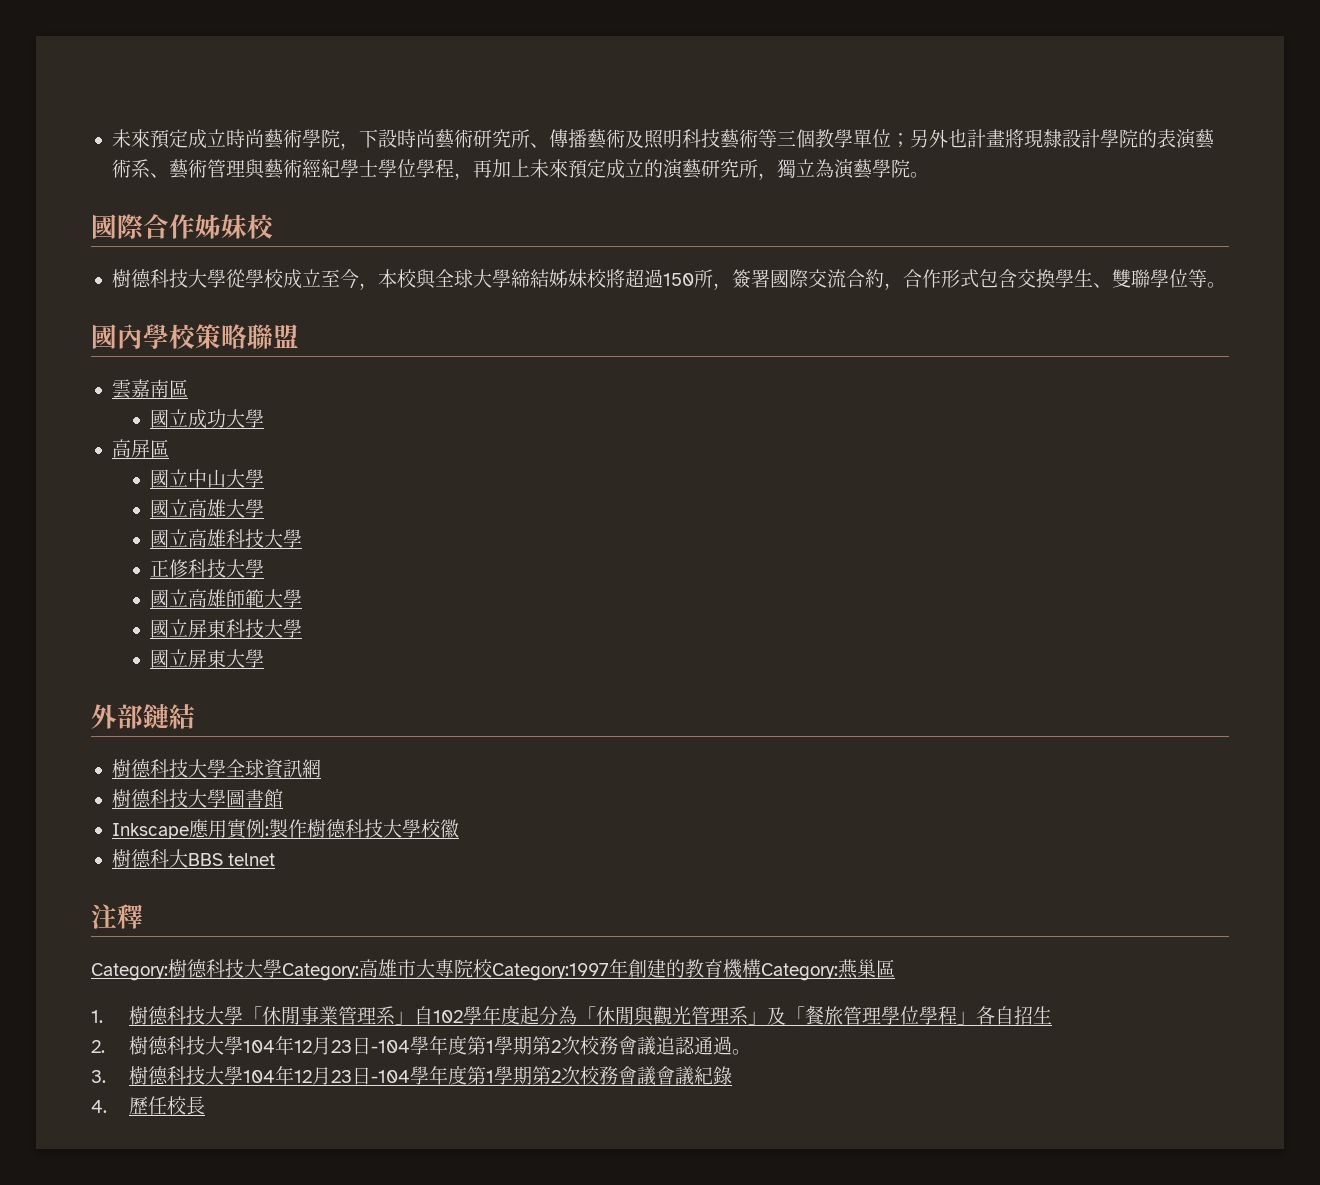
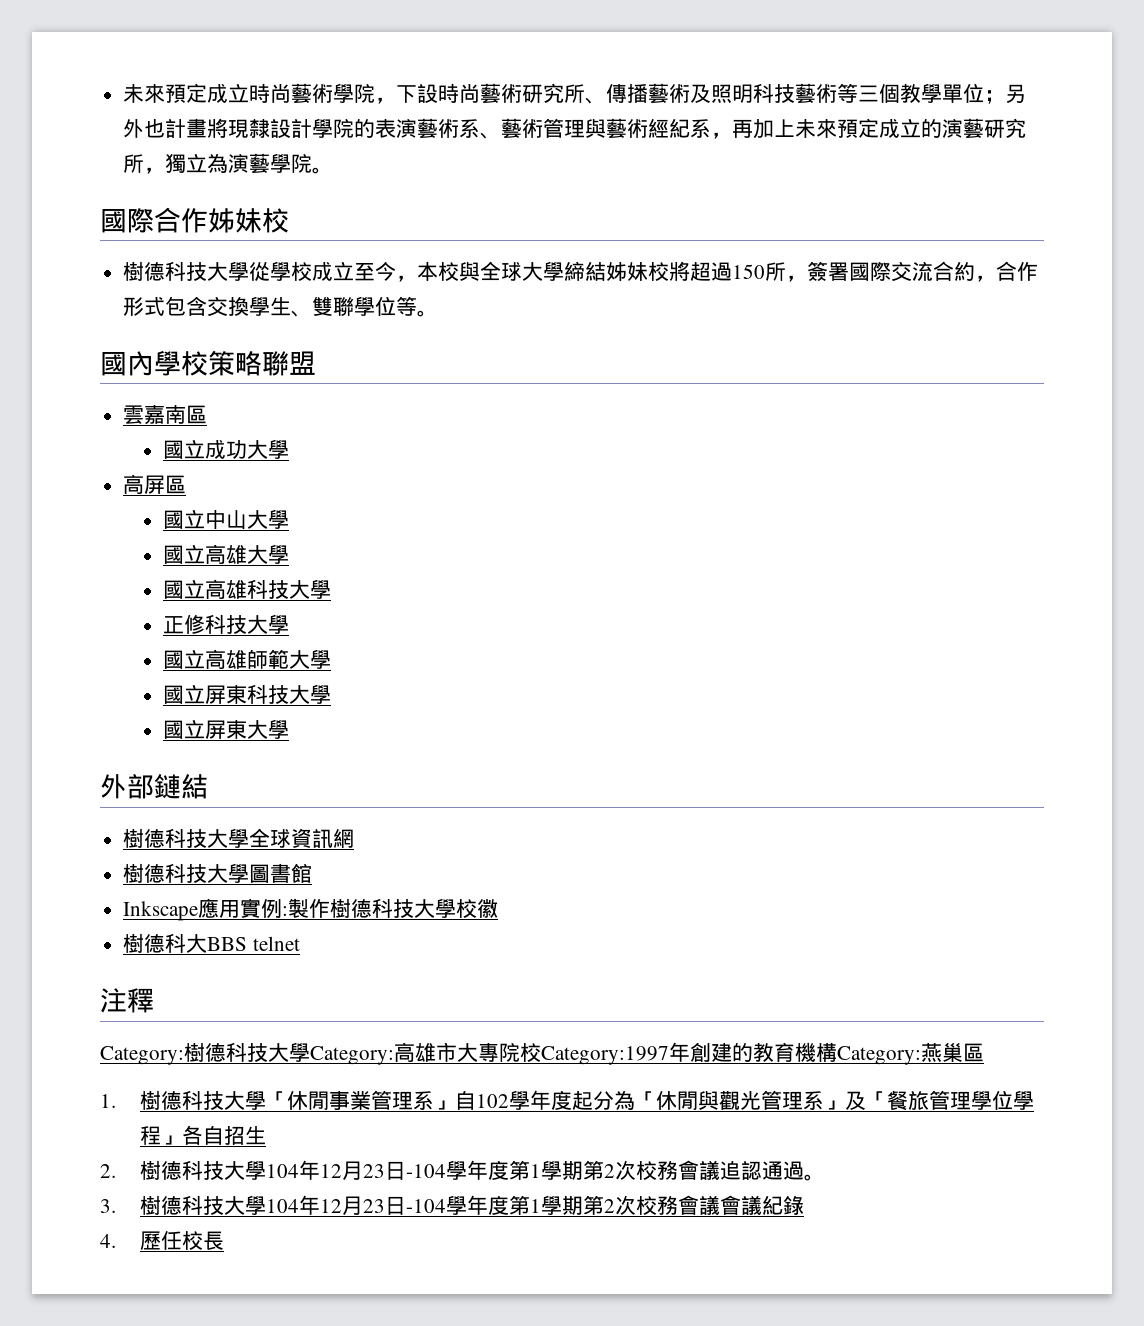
- 未來預定成立時尚藝術學院，下設時尚藝術研究所、傳播藝術及照明科技藝術等三個教學單位；另外也計畫將現隸設計學院的表演藝術系、藝術管理與藝術經紀學士學位學程，再加上未來預定成立的演藝研究所，獨立為演藝學院。
+ 未來預定成立時尚藝術學院，下設時尚藝術研究所、傳播藝術及照明科技藝術等三個教學單位；另外也計畫將現隸設計學院的表演藝術系、藝術管理與藝術經紀系，再加上未來預定成立的演藝研究所，獨立為演藝學院。

